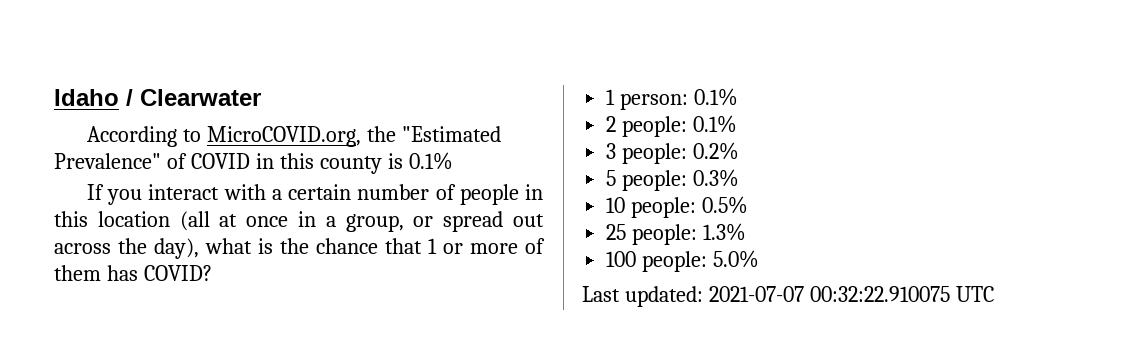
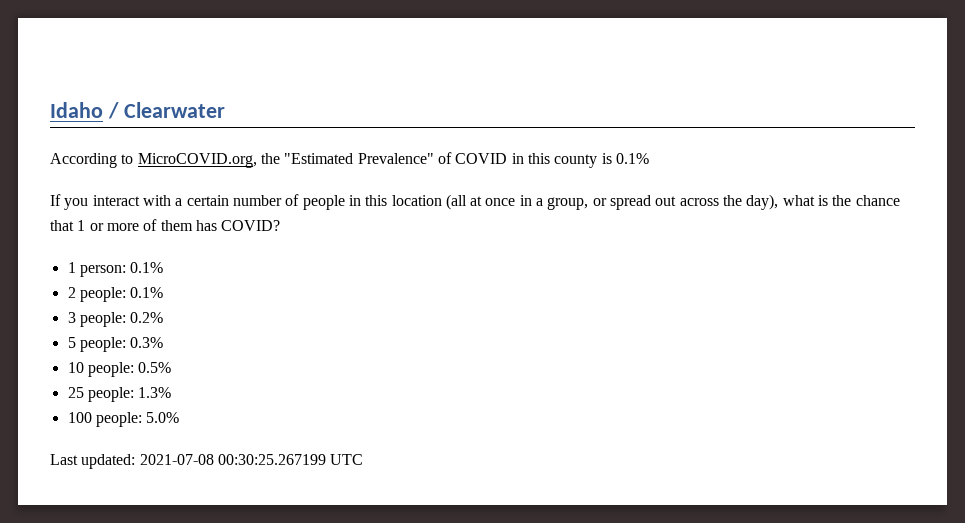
- Last updated: 2021-07-07 00:32:22.910075 UTC
+ Last updated: 2021-07-08 00:30:25.267199 UTC

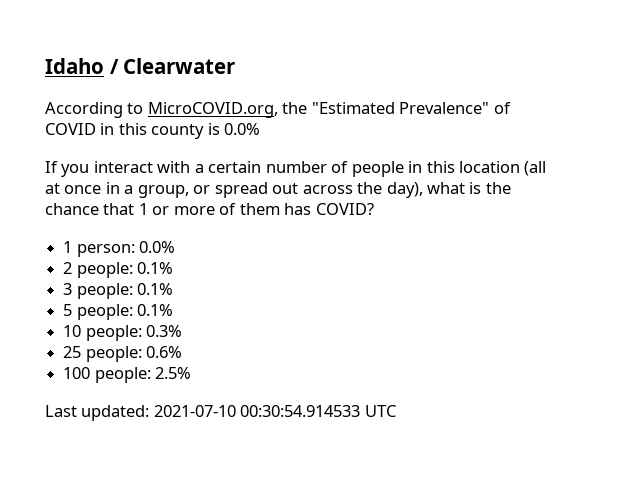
- According to MicroCOVID.org, the "Estimated Prevalence" of COVID in this county is 0.1%
+ According to MicroCOVID.org, the "Estimated Prevalence" of COVID in this county is 0.0%
- 1 person: 0.1%
+ 1 person: 0.0%
- 3 people: 0.2%
+ 3 people: 0.1%
- 5 people: 0.3%
+ 5 people: 0.1%
- 10 people: 0.5%
+ 10 people: 0.3%
- 25 people: 1.3%
+ 25 people: 0.6%
- 100 people: 5.0%
+ 100 people: 2.5%
- Last updated: 2021-07-08 00:30:25.267199 UTC
+ Last updated: 2021-07-10 00:30:54.914533 UTC

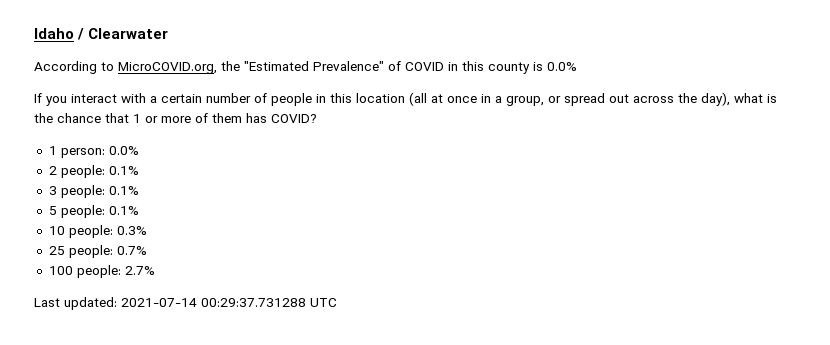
- 25 people: 0.6%
+ 25 people: 0.7%
- 100 people: 2.5%
+ 100 people: 2.7%
- Last updated: 2021-07-10 00:30:54.914533 UTC
+ Last updated: 2021-07-14 00:29:37.731288 UTC

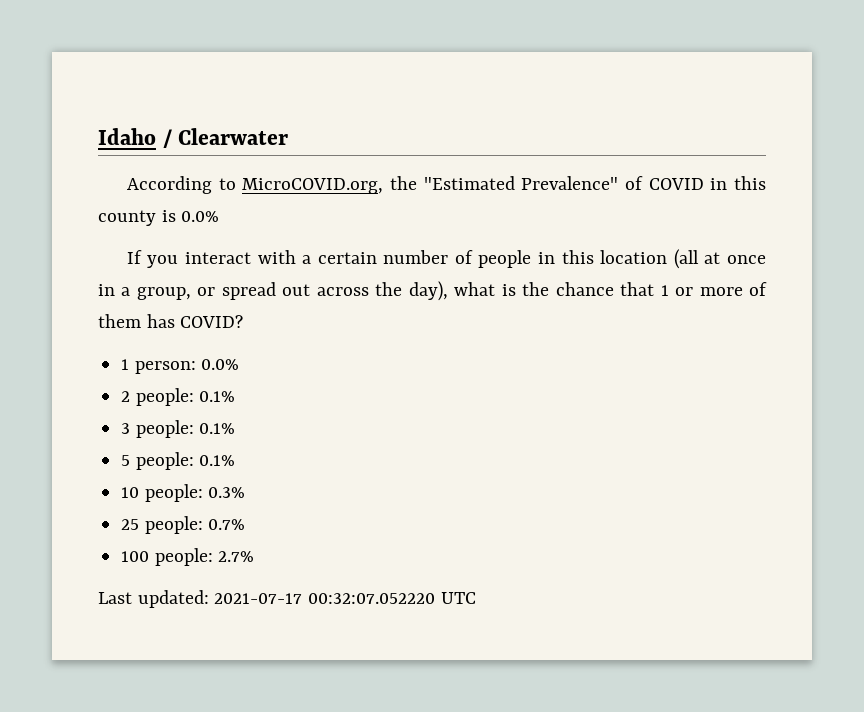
- Last updated: 2021-07-14 00:29:37.731288 UTC
+ Last updated: 2021-07-17 00:32:07.052220 UTC

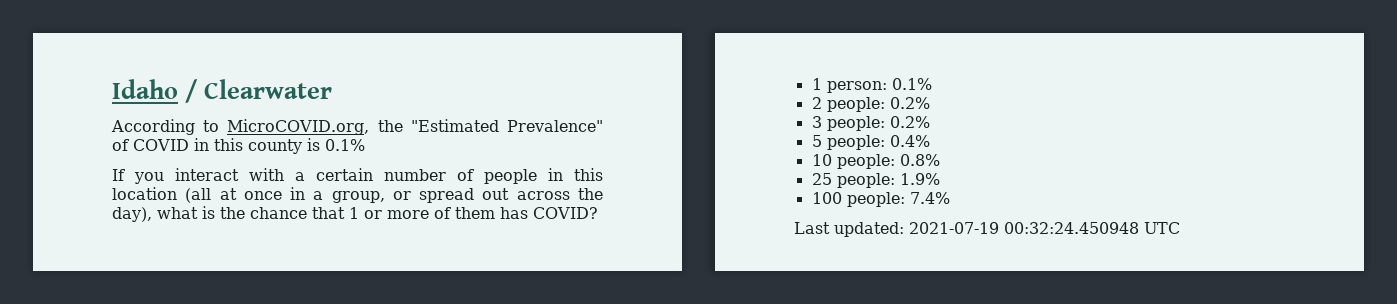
- According to MicroCOVID.org, the "Estimated Prevalence" of COVID in this county is 0.0%
+ According to MicroCOVID.org, the "Estimated Prevalence" of COVID in this county is 0.1%
- 1 person: 0.0%
+ 1 person: 0.1%
- 2 people: 0.1%
+ 2 people: 0.2%
- 3 people: 0.1%
+ 3 people: 0.2%
- 5 people: 0.1%
+ 5 people: 0.4%
- 10 people: 0.3%
+ 10 people: 0.8%
- 25 people: 0.7%
+ 25 people: 1.9%
- 100 people: 2.7%
+ 100 people: 7.4%
- Last updated: 2021-07-17 00:32:07.052220 UTC
+ Last updated: 2021-07-19 00:32:24.450948 UTC

